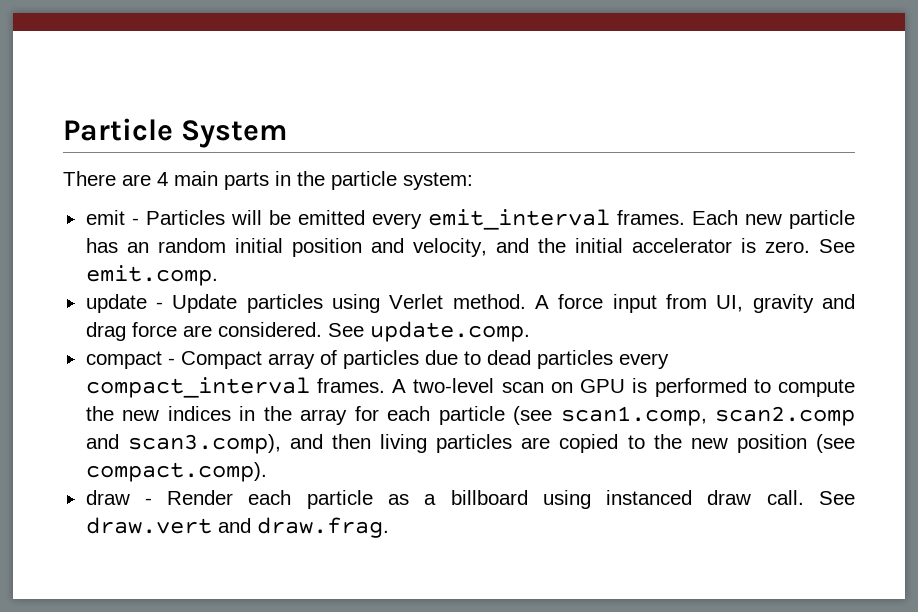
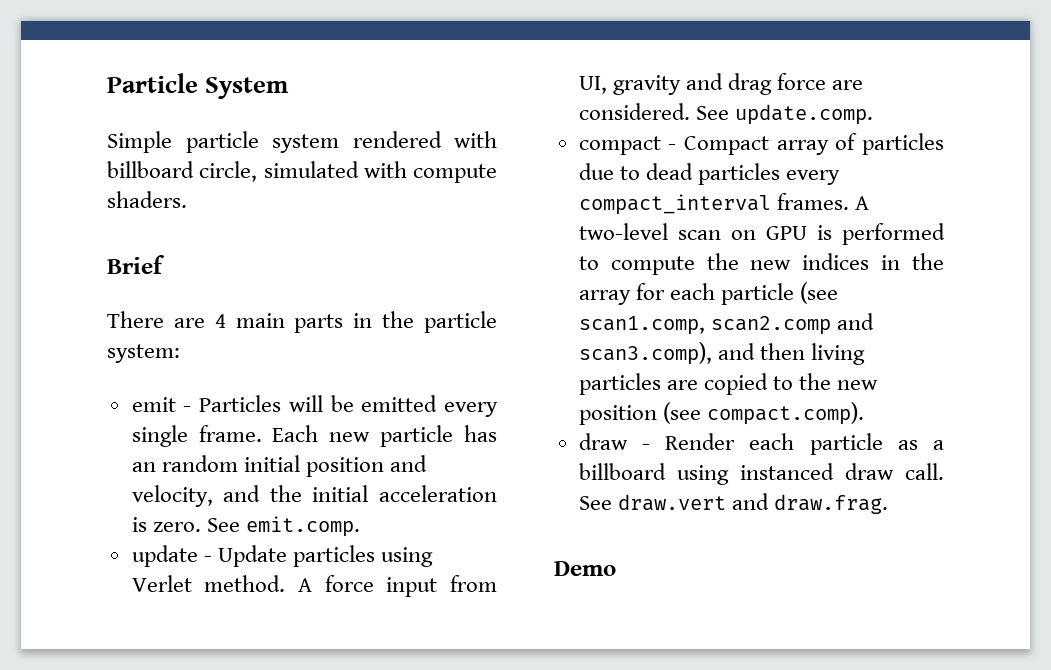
+ Simple particle system rendered with billboard circle, simulated with compute shaders.
+ Brief
- emit - Particles will be emitted every emit_interval frames.
+ emit - Particles will be emitted every single frame.
- Each new particle has an random initial position and velocity, and the initial accelerator is zero.
+ Each new particle has an random initial position and velocity, and the initial acceleration is zero.
+ Demo

